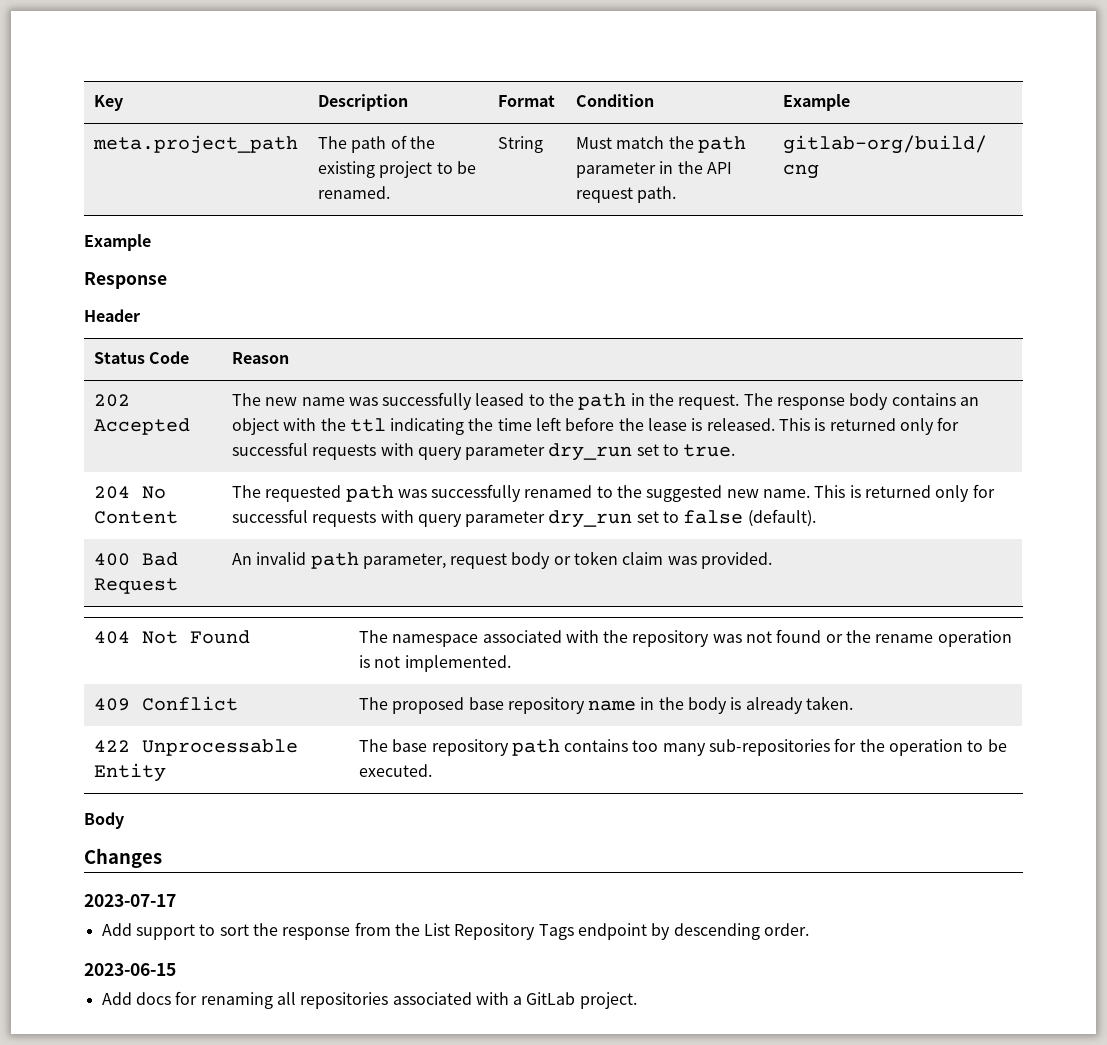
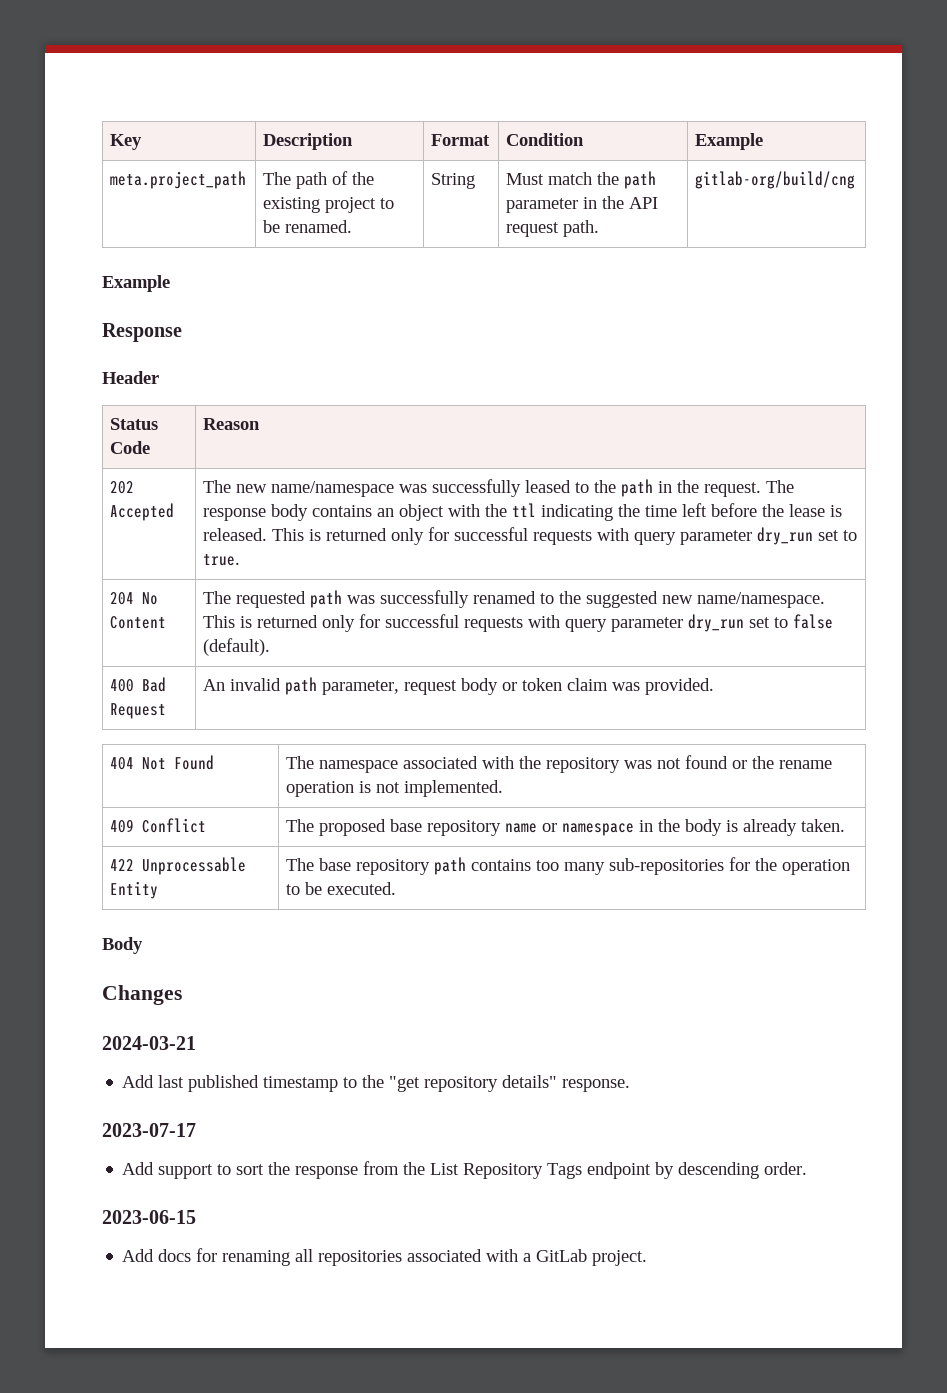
- The new name was successfully leased to the path in the request.
+ The new name/namespace was successfully leased to the path in the request.
- 204 No Content | The requested path was successfully renamed to the suggested new name. This is returned only for successful requests with query parameter dry_run set to false (default).
+ 204 No Content | The requested path was successfully renamed to the suggested new name/namespace. This is returned only for successful requests with query parameter dry_run set to false (default).
- 409 Conflict | The proposed base repository name in the body is already taken.
+ 409 Conflict | The proposed base repository name or namespace in the body is already taken.
+ 2024-03-21
+ Add last published timestamp to the "get repository details" response.

